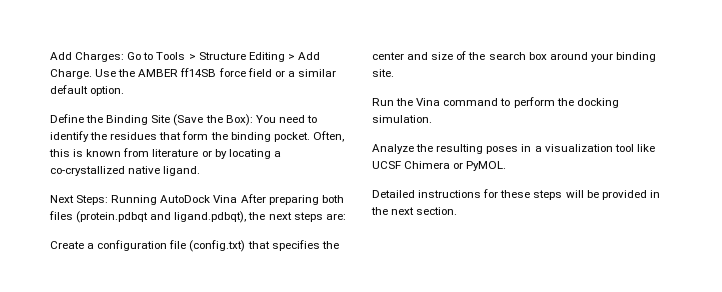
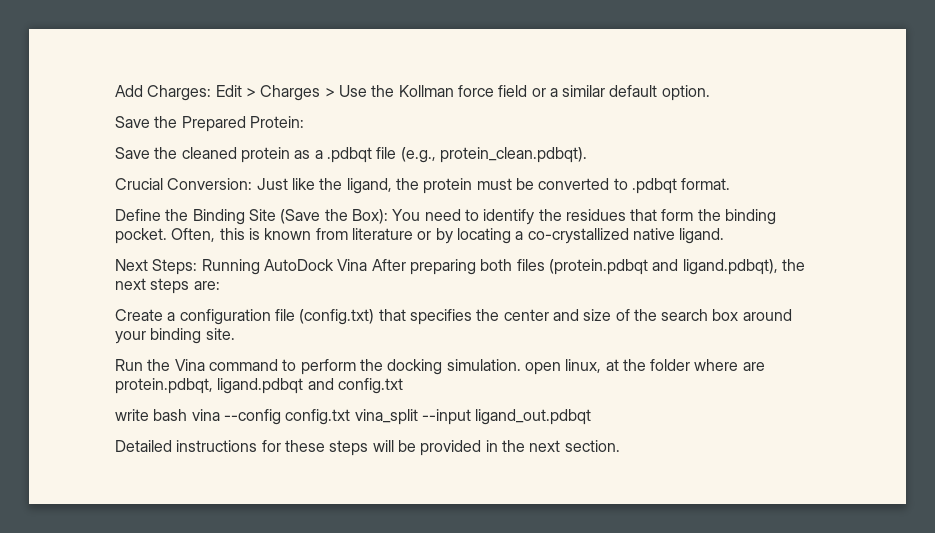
- Add Charges: Go to Tools > Structure Editing > Add Charge. Use the AMBER ff14SB force field or a similar default option.
+ Add Charges: Edit > Charges > Use the Kollman force field or a similar default option.
+ Save the Prepared Protein:
+ Save the cleaned protein as a .pdbqt file (e.g., protein_clean.pdbqt).
+ Crucial Conversion: Just like the ligand, the protein must be converted to .pdbqt format.
- Run the Vina command to perform the docking simulation.
- Analyze the resulting poses in a visualization tool like UCSF Chimera or PyMOL.
+ Run the Vina command to perform the docking simulation. open linux, at the folder where are protein.pdbqt, ligand.pdbqt and config.txt
+ write bash vina --config config.txt vina_split --input ligand_out.pdbqt

